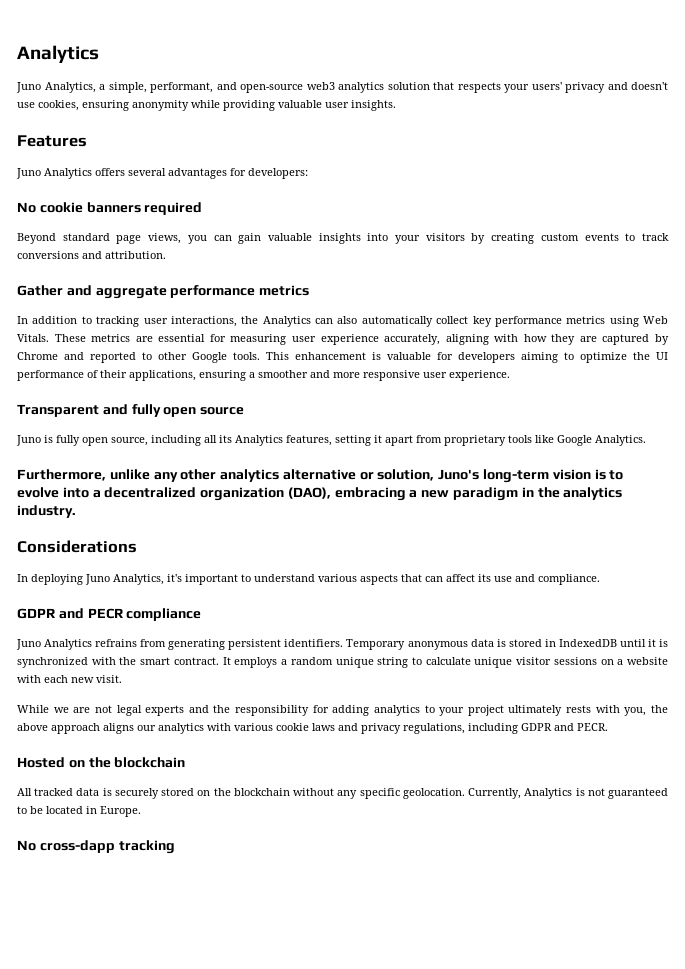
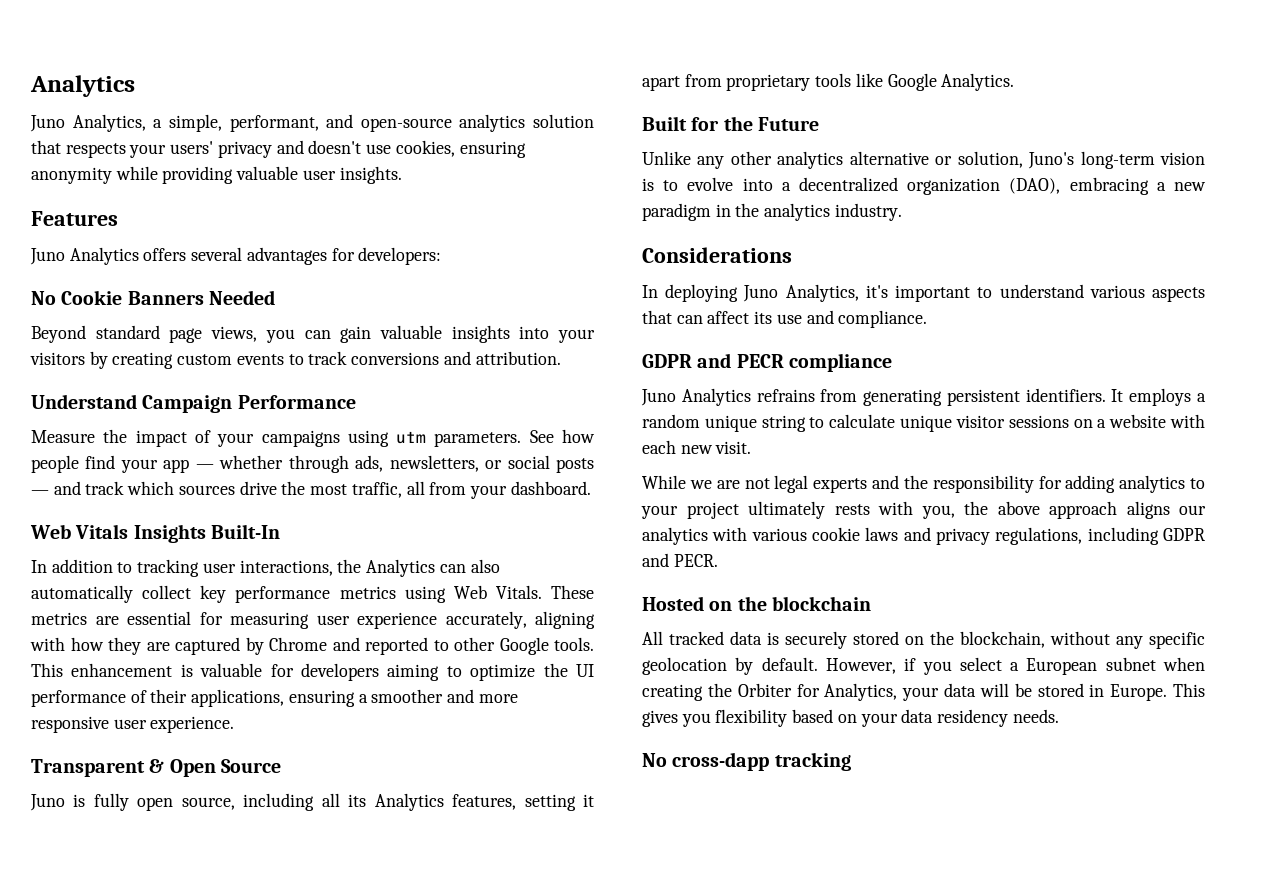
- Juno Analytics, a simple, performant, and open-source web3 analytics solution that respects your users' privacy and doesn't use cookies, ensuring anonymity while providing valuable user insights.
+ Juno Analytics, a simple, performant, and open-source analytics solution that respects your users' privacy and doesn't use cookies, ensuring anonymity while providing valuable user insights.
- No cookie banners required
+ No Cookie Banners Needed
- Gather and aggregate performance metrics
+ Understand Campaign Performance
+ Measure the impact of your campaigns using utm parameters. See how people find your app — whether through ads, newsletters, or social posts — and track which sources drive the most traffic, all from your dashboard.
+ Web Vitals Insights Built-In
- Transparent and fully open source
+ Transparent & Open Source
- Furthermore, unlike any other analytics alternative or solution, Juno's long-term vision is to evolve into a decentralized organization (DAO), embracing a new paradigm in the analytics industry.
+ Built for the Future
+ Unlike any other analytics alternative or solution, Juno's long-term vision is to evolve into a decentralized organization (DAO), embracing a new paradigm in the analytics industry.
- Temporary anonymous data is stored in IndexedDB until it is synchronized with the smart contract.
- All tracked data is securely stored on the blockchain without any specific geolocation. Currently, Analytics is not guaranteed to be located in Europe.
+ All tracked data is securely stored on the blockchain, without any specific geolocation by default. However, if you select a European subnet when creating the Orbiter for Analytics, your data will be stored in Europe. This gives you flexibility based on your data residency needs.

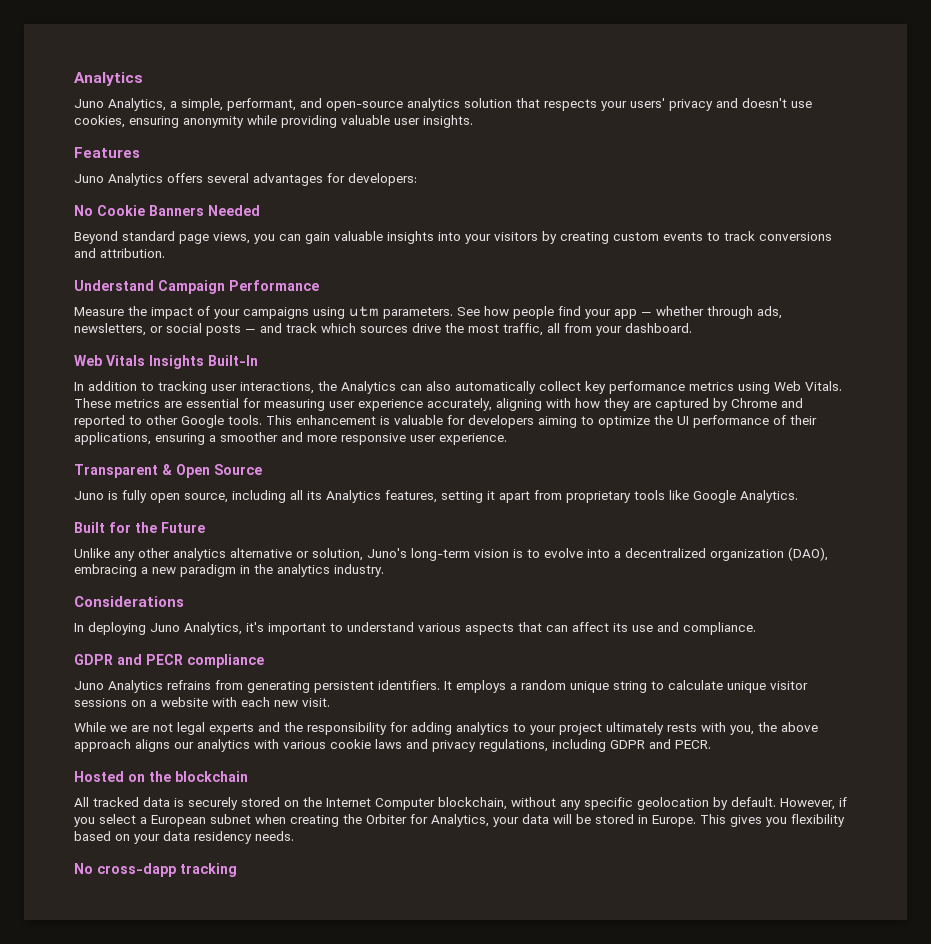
- All tracked data is securely stored on the blockchain, without any specific geolocation by default.
+ All tracked data is securely stored on the Internet Computer blockchain, without any specific geolocation by default.

